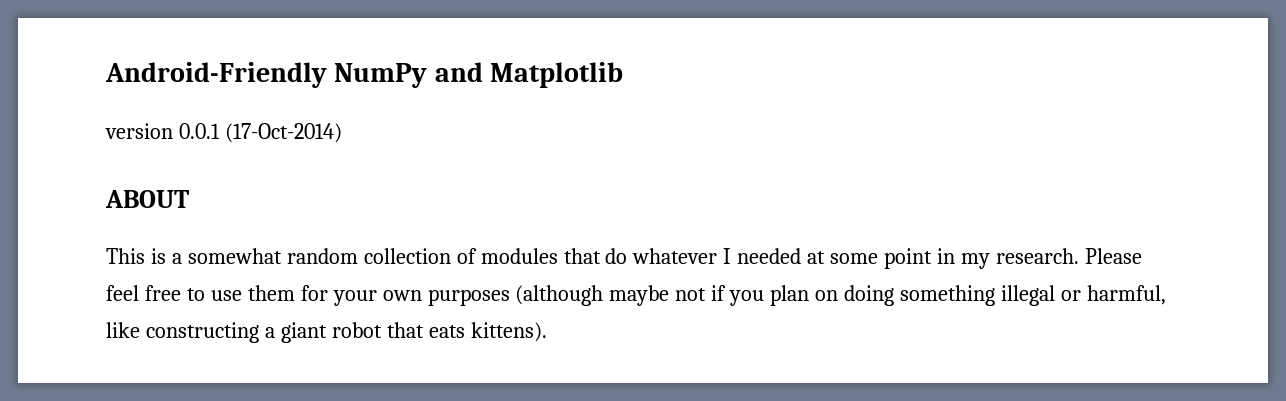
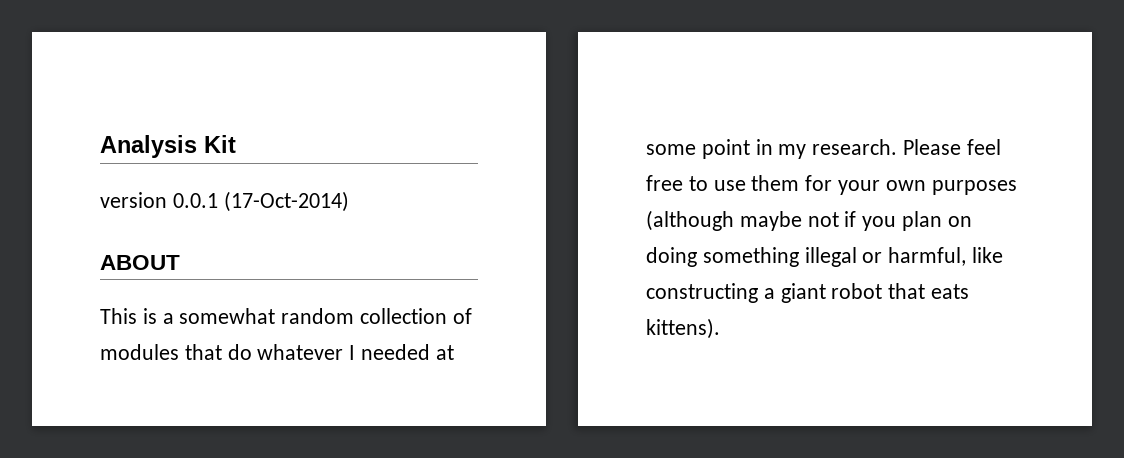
- Android-Friendly NumPy and Matplotlib
+ Analysis Kit

